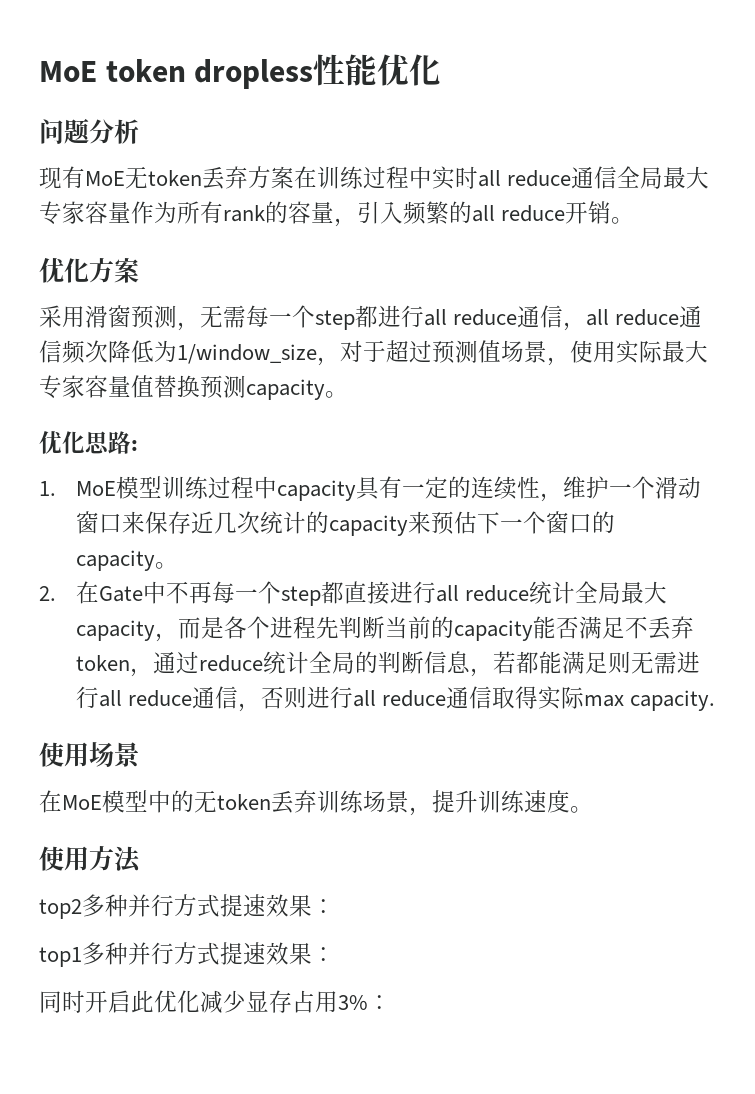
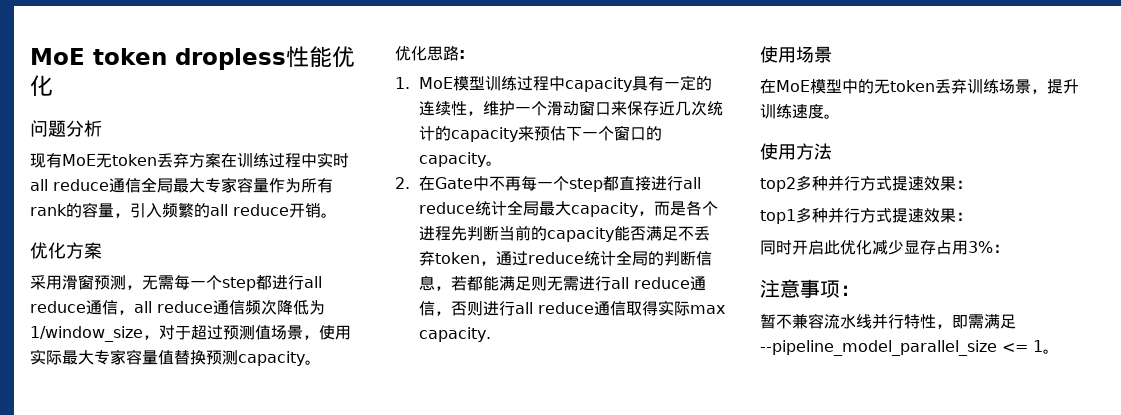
+ 注意事项：
+ 暂不兼容流水线并行特性，即需满足--pipeline_model_parallel_size <= 1。

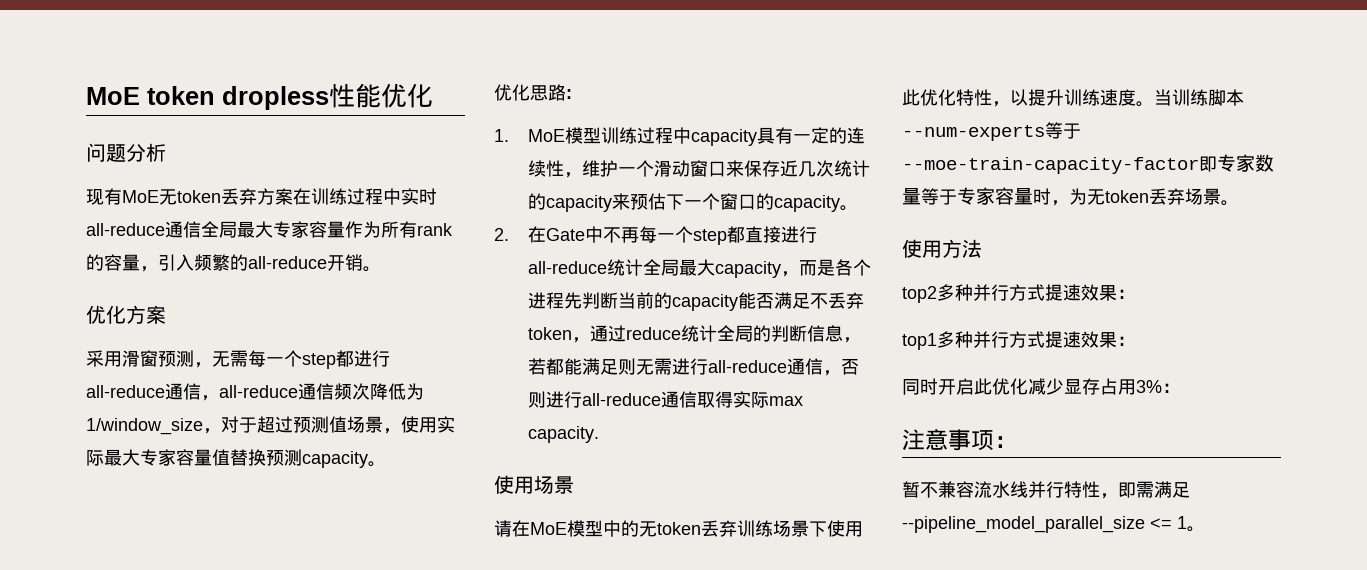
- 现有MoE无token丢弃方案在训练过程中实时all reduce通信全局最大专家容量作为所有rank的容量，引入频繁的all reduce开销。
+ 现有MoE无token丢弃方案在训练过程中实时all-reduce通信全局最大专家容量作为所有rank的容量，引入频繁的all-reduce开销。
- 采用滑窗预测，无需每一个step都进行all reduce通信，all reduce通信频次降低为1/window_size，对于超过预测值场景，使用实际最大专家容量值替换预测capacity。
+ 采用滑窗预测，无需每一个step都进行all-reduce通信，all-reduce通信频次降低为1/window_size，对于超过预测值场景，使用实际最大专家容量值替换预测capacity。
- 2.在Gate中不再每一个step都直接进行all reduce统计全局最大capacity，而是各个进程先判断当前的capacity能否满足不丢弃token，通过reduce统计全局的判断信息，若都能满足则无需进行all reduce通信，否则进行all reduce通信取得实际max capacity.
+ 2.在Gate中不再每一个step都直接进行all-reduce统计全局最大capacity，而是各个进程先判断当前的capacity能否满足不丢弃token，通过reduce统计全局的判断信息，若都能满足则无需进行all-reduce通信，否则进行all-reduce通信取得实际max capacity.
- 在MoE模型中的无token丢弃训练场景，提升训练速度。
+ 请在MoE模型中的无token丢弃训练场景下使用此优化特性，以提升训练速度。当训练脚本--num-experts等于--moe-train-capacity-factor即专家数量等于专家容量时，为无token丢弃场景。

